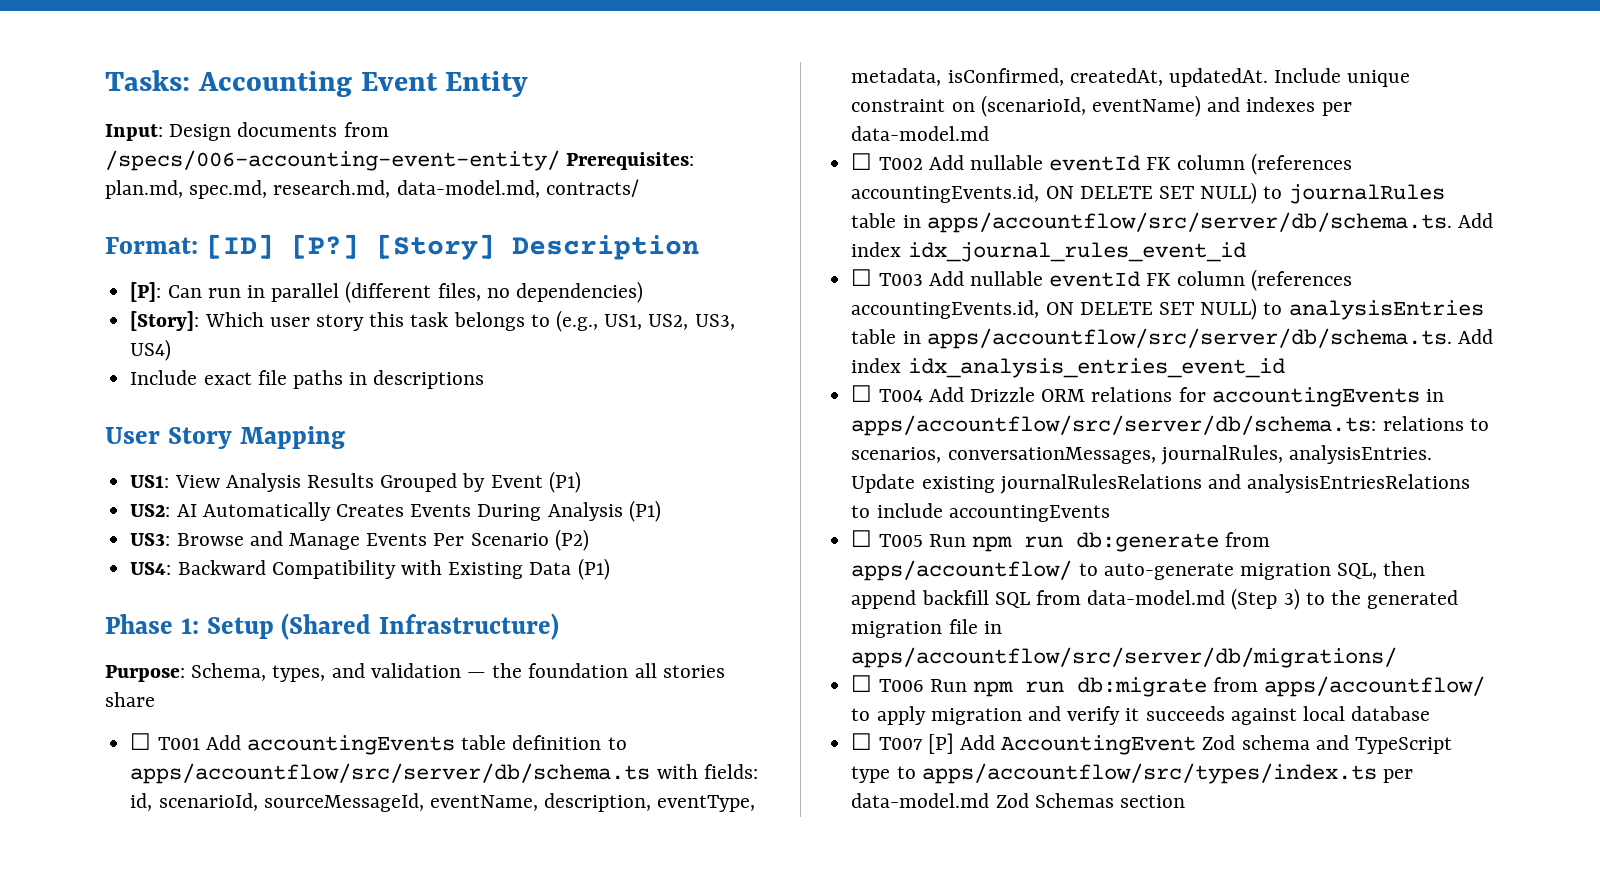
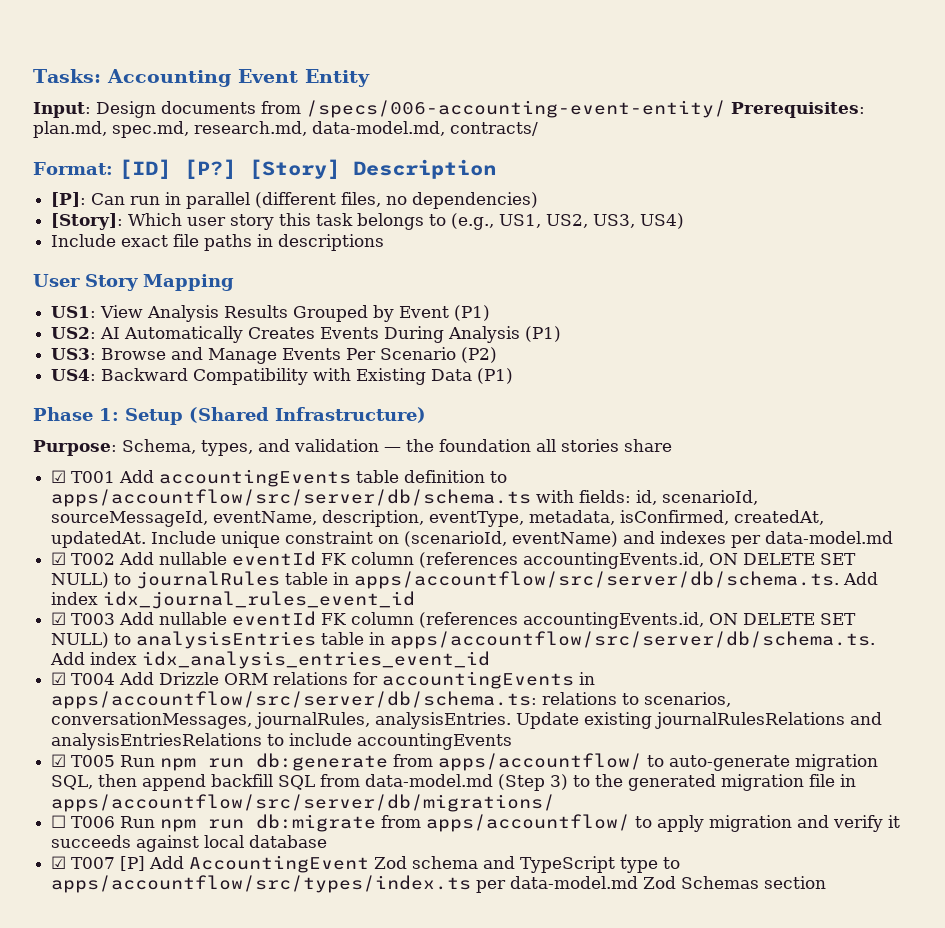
- ☐ T001 Add accountingEvents table definition to apps/accountflow/src/server/db/schema.ts with fields: id, scenarioId, sourceMessageId, eventName, description, eventType, metadata, isConfirmed, createdAt, updatedAt.
+ ☑ T001 Add accountingEvents table definition to apps/accountflow/src/server/db/schema.ts with fields: id, scenarioId, sourceMessageId, eventName, description, eventType, metadata, isConfirmed, createdAt, updatedAt.
- ☐ T002 Add nullable eventId FK column (references accountingEvents.id, ON DELETE SET NULL) to journalRules table in apps/accountflow/src/server/db/schema.ts. Add index idx_journal_rules_event_id
+ ☑ T002 Add nullable eventId FK column (references accountingEvents.id, ON DELETE SET NULL) to journalRules table in apps/accountflow/src/server/db/schema.ts. Add index idx_journal_rules_event_id
- ☐ T003 Add nullable eventId FK column (references accountingEvents.id, ON DELETE SET NULL) to analysisEntries table in apps/accountflow/src/server/db/schema.ts. Add index idx_analysis_entries_event_id
+ ☑ T003 Add nullable eventId FK column (references accountingEvents.id, ON DELETE SET NULL) to analysisEntries table in apps/accountflow/src/server/db/schema.ts. Add index idx_analysis_entries_event_id
- ☐ T004 Add Drizzle ORM relations for accountingEvents in apps/accountflow/src/server/db/schema.ts: relations to scenarios, conversationMessages, journalRules, analysisEntries.
+ ☑ T004 Add Drizzle ORM relations for accountingEvents in apps/accountflow/src/server/db/schema.ts: relations to scenarios, conversationMessages, journalRules, analysisEntries.
- ☐ T005 Run npm run db:generate from apps/accountflow/ to auto-generate migration SQL, then append backfill SQL from data-model.md (Step 3) to the generated migration file in apps/accountflow/src/server/db/migrations/
+ ☑ T005 Run npm run db:generate from apps/accountflow/ to auto-generate migration SQL, then append backfill SQL from data-model.md (Step 3) to the generated migration file in apps/accountflow/src/server/db/migrations/
- ☐ T007 [P] Add AccountingEvent Zod schema and TypeScript type to apps/accountflow/src/types/index.ts per data-model.md Zod Schemas section
+ ☑ T007 [P] Add AccountingEvent Zod schema and TypeScript type to apps/accountflow/src/types/index.ts per data-model.md Zod Schemas section

